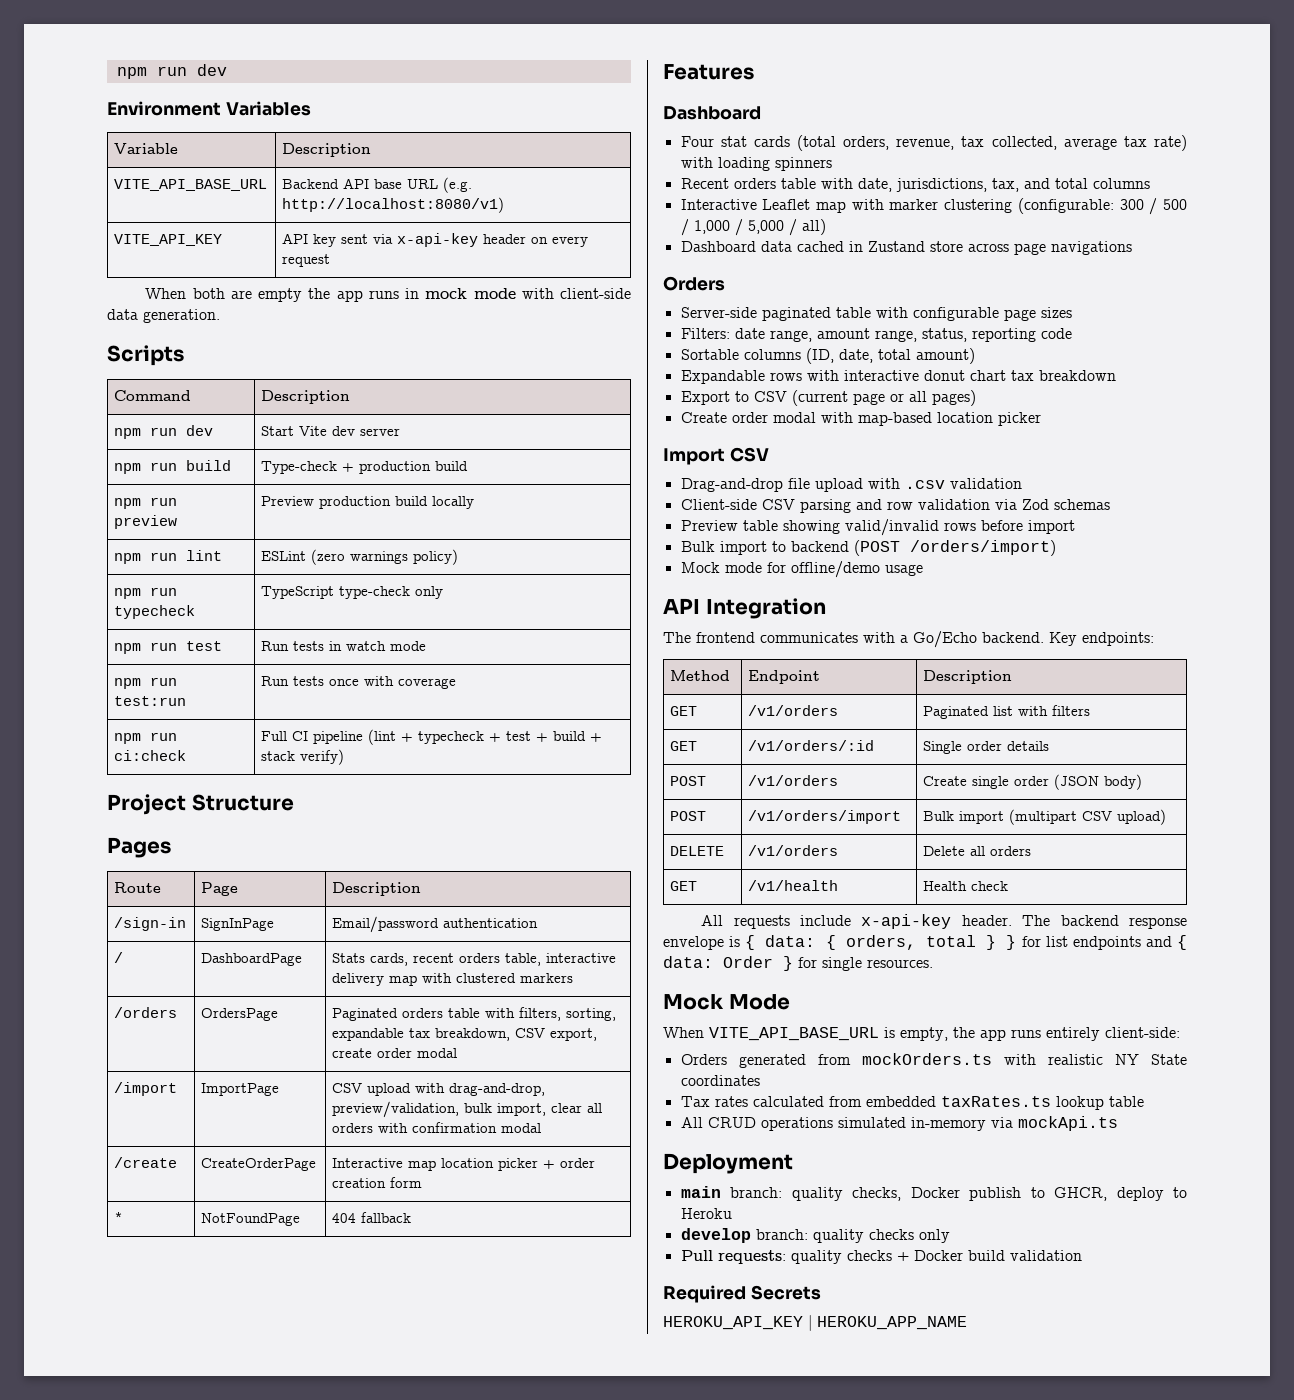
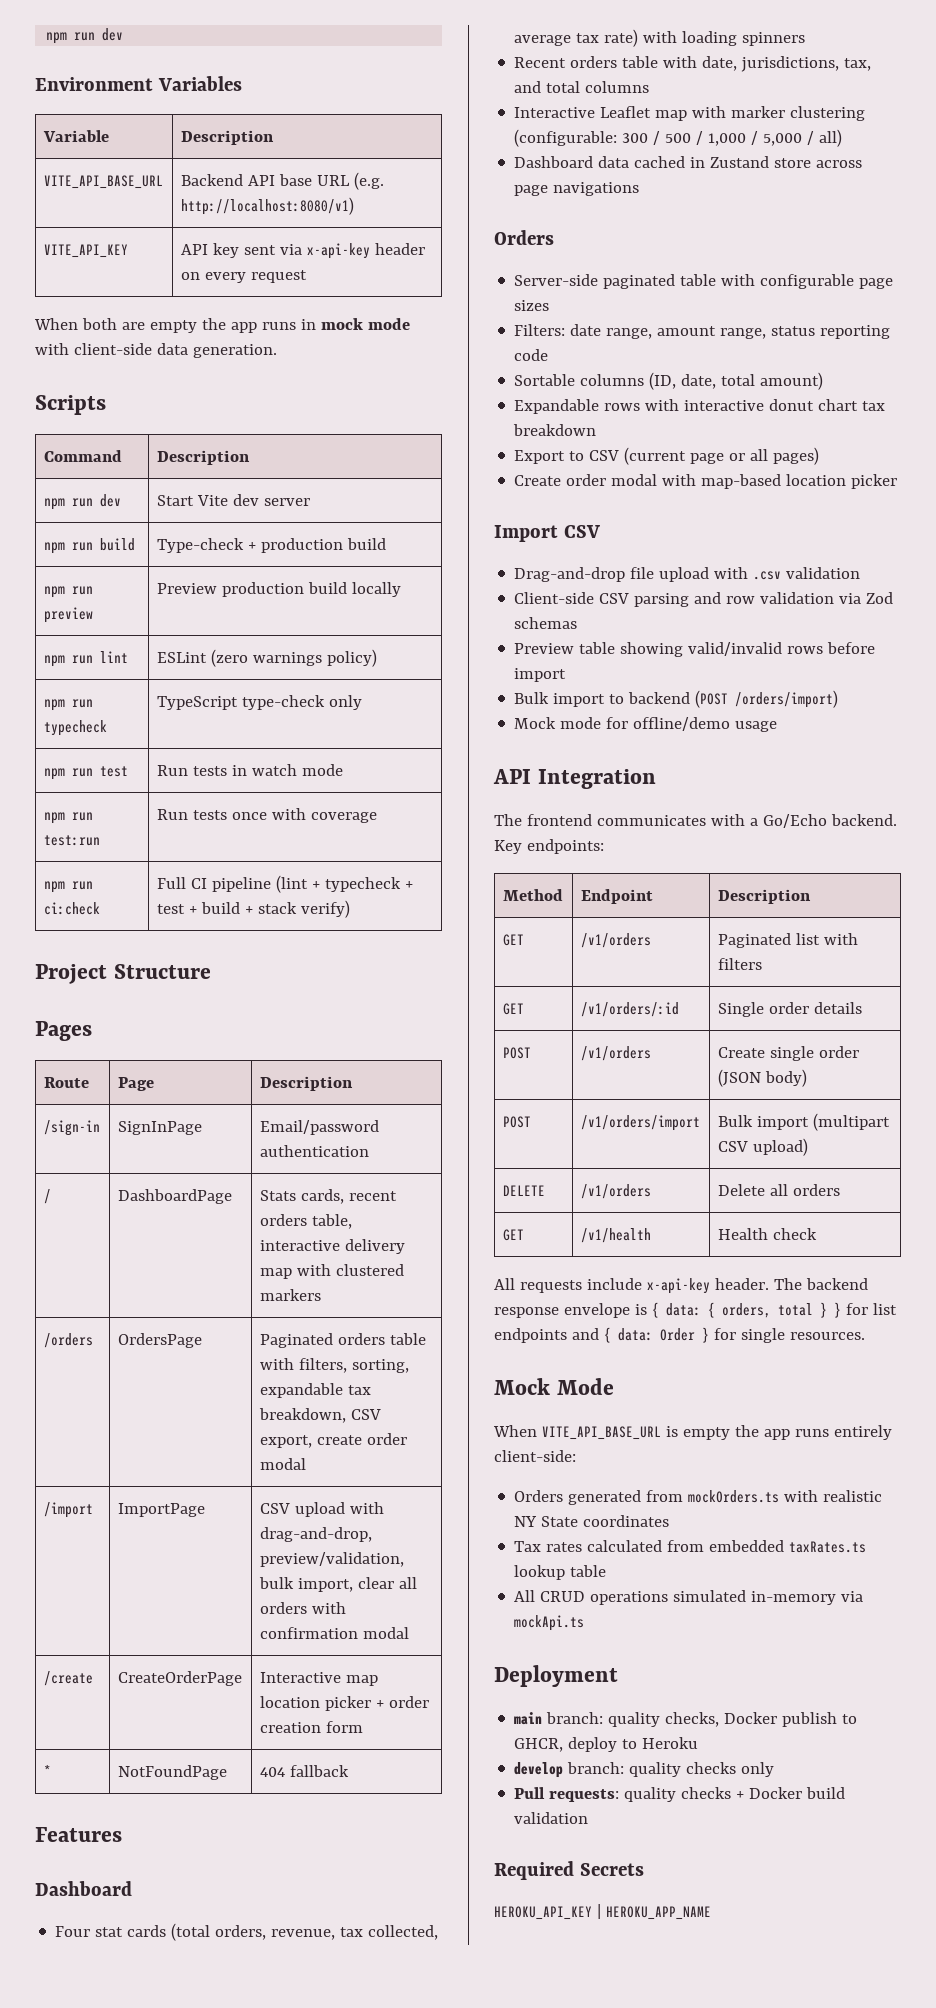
- Filters: date range, amount range, status, reporting code
+ Filters: date range, amount range, status reporting code
- When VITE_API_BASE_URL is empty, the app runs entirely client-side:
+ When VITE_API_BASE_URL is empty the app runs entirely client-side:

